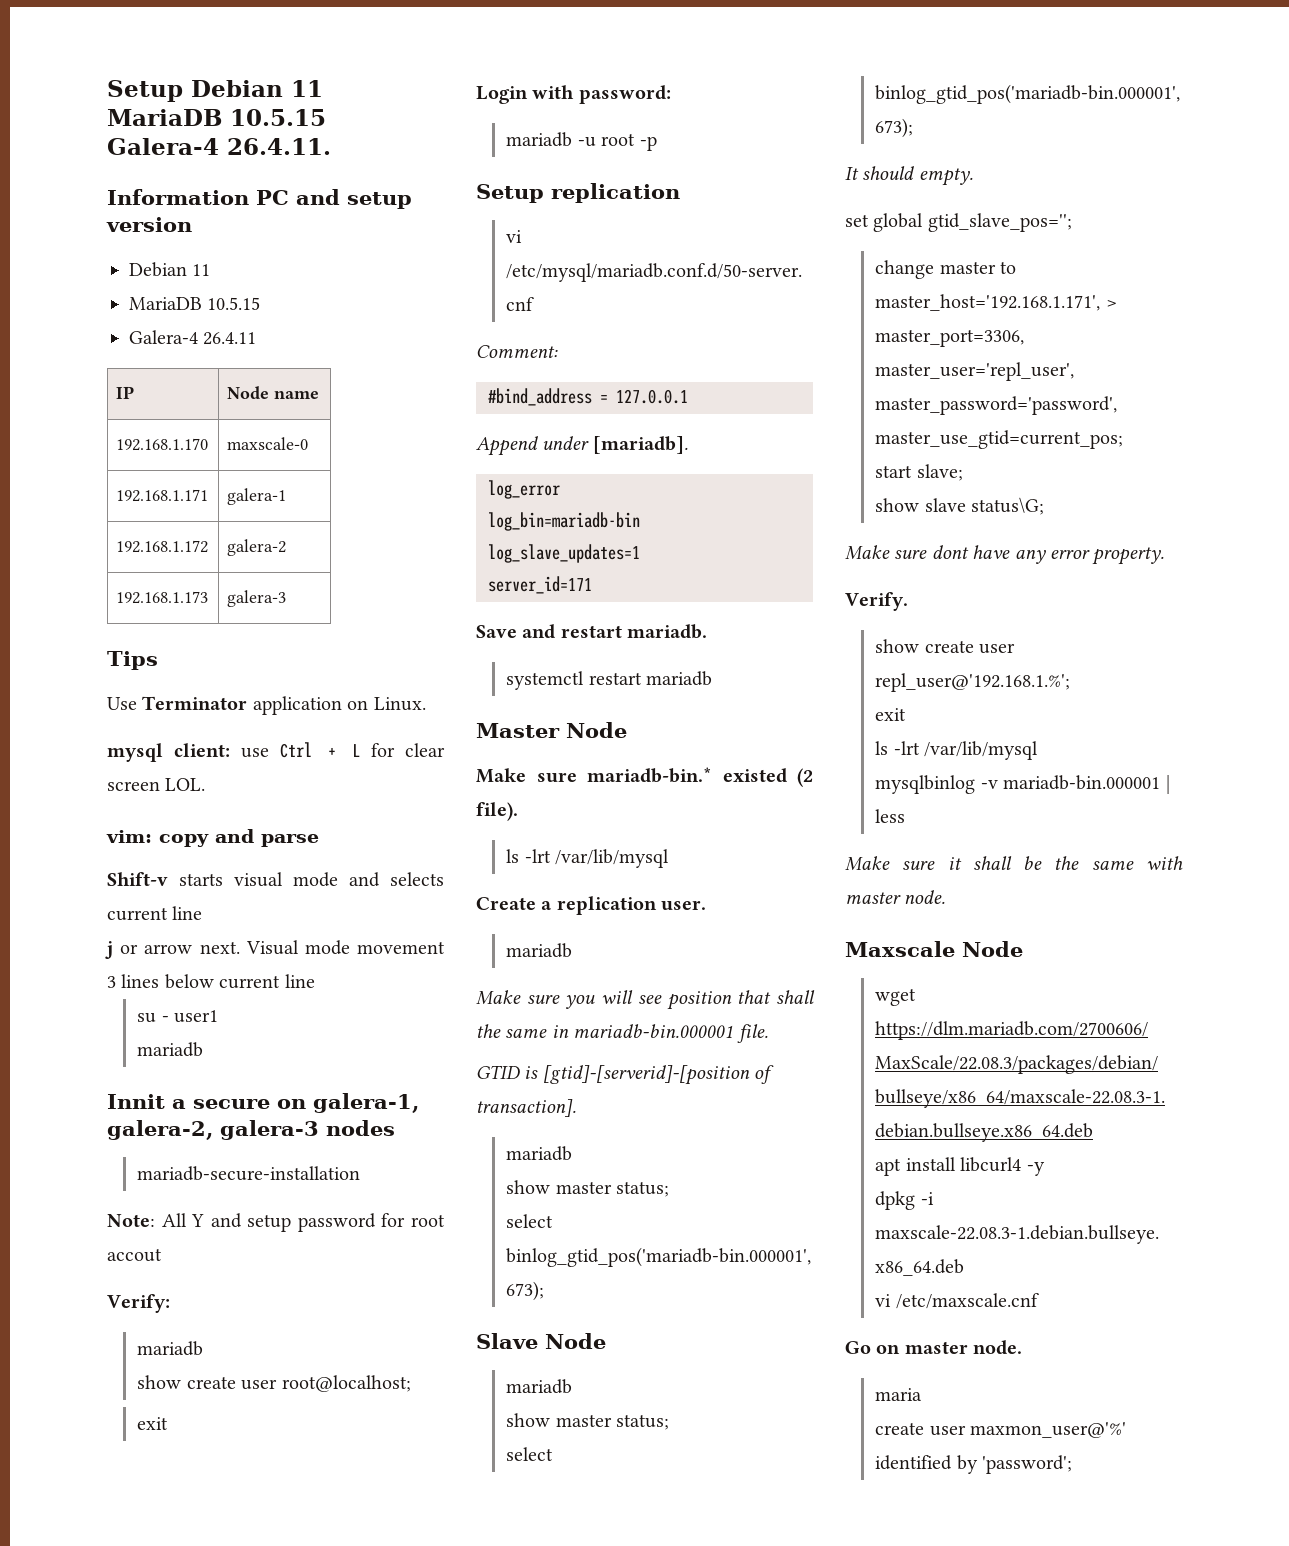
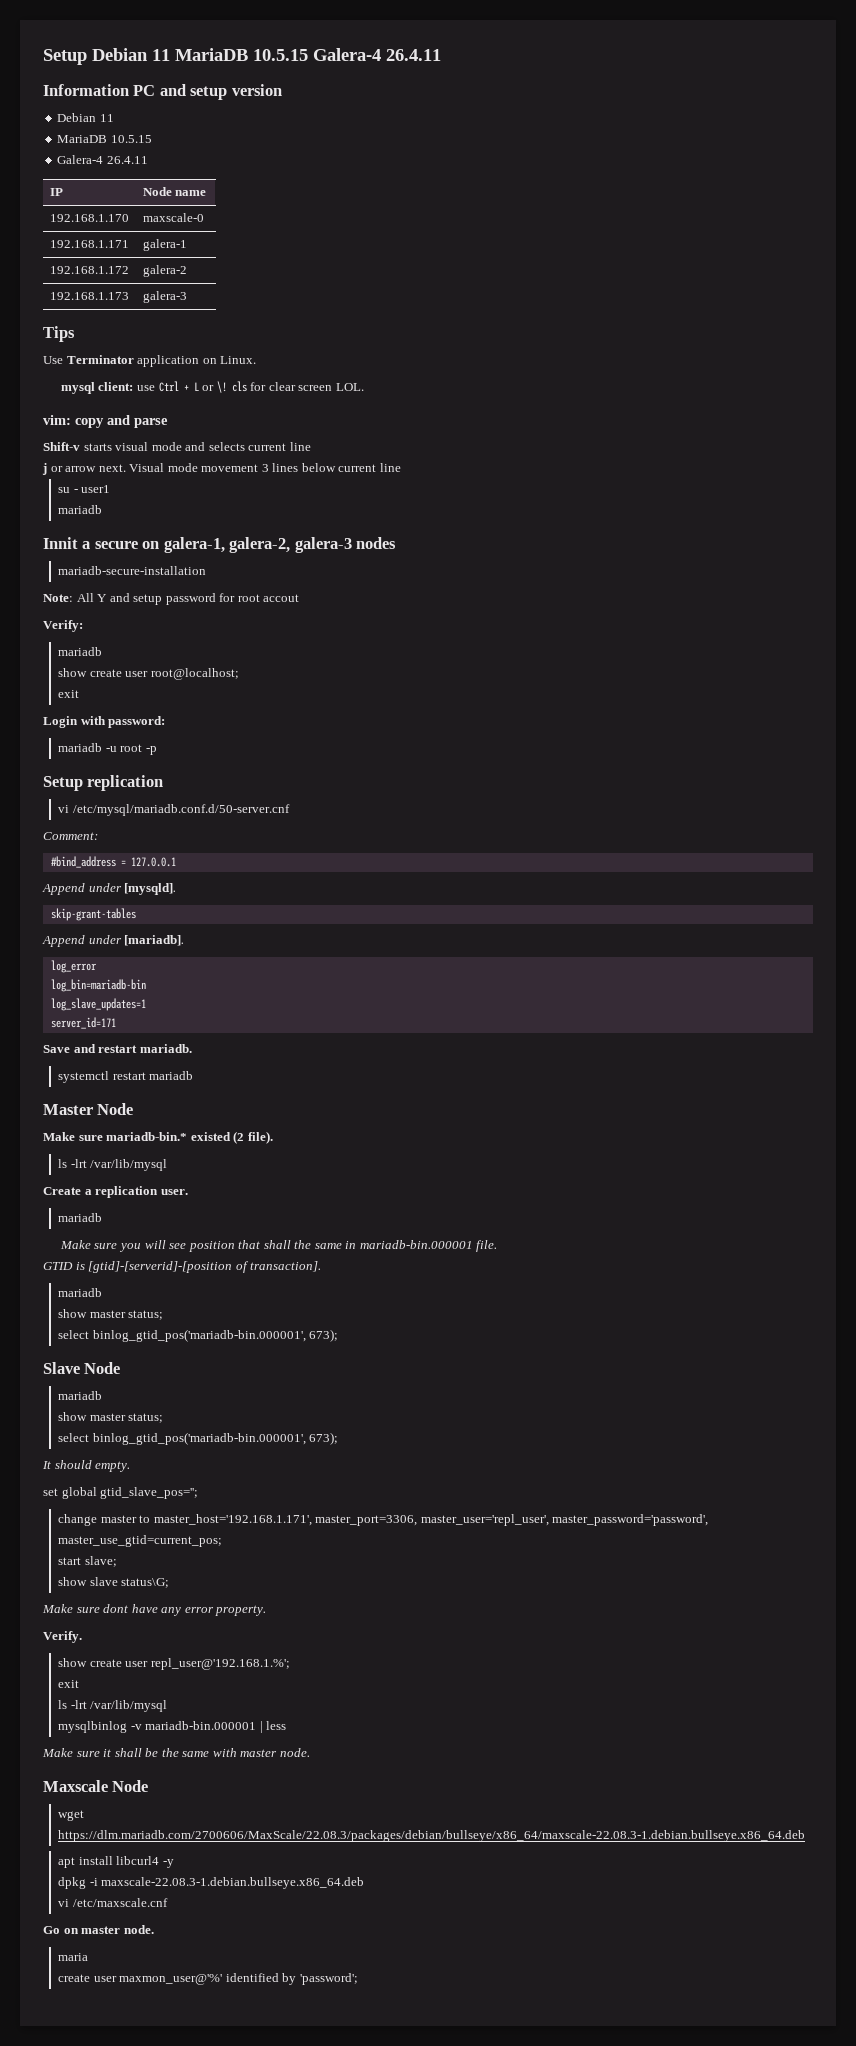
- Setup Debian 11 MariaDB 10.5.15 Galera-4 26.4.11.
+ Setup Debian 11 MariaDB 10.5.15 Galera-4 26.4.11
- mysql client: use Ctrl + L for clear screen LOL.
+ mysql client: use Ctrl + L or \! cls for clear screen LOL.
+ Append under [mysqld].
+ skip-grant-tables
- change master to master_host='192.168.1.171', > master_port=3306, master_user='repl_user', master_password='password', master_use_gtid=current_pos;
+ change master to master_host='192.168.1.171', master_port=3306, master_user='repl_user', master_password='password', master_use_gtid=current_pos;

